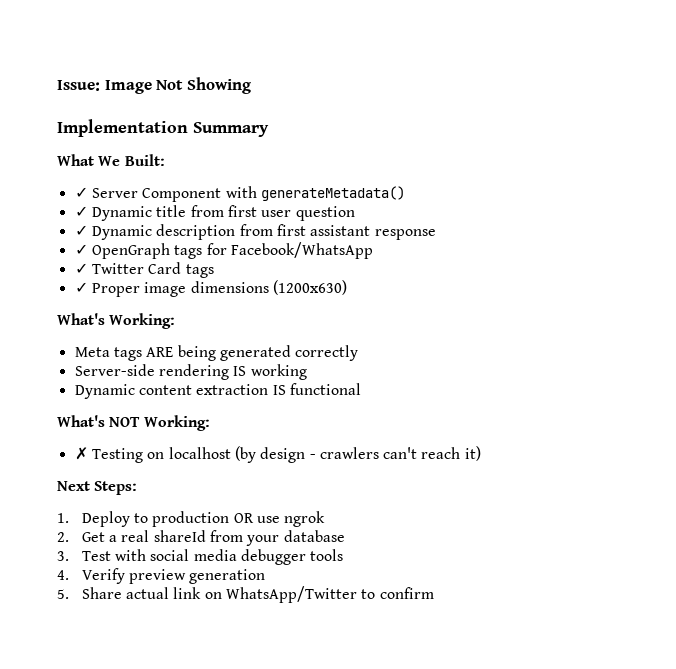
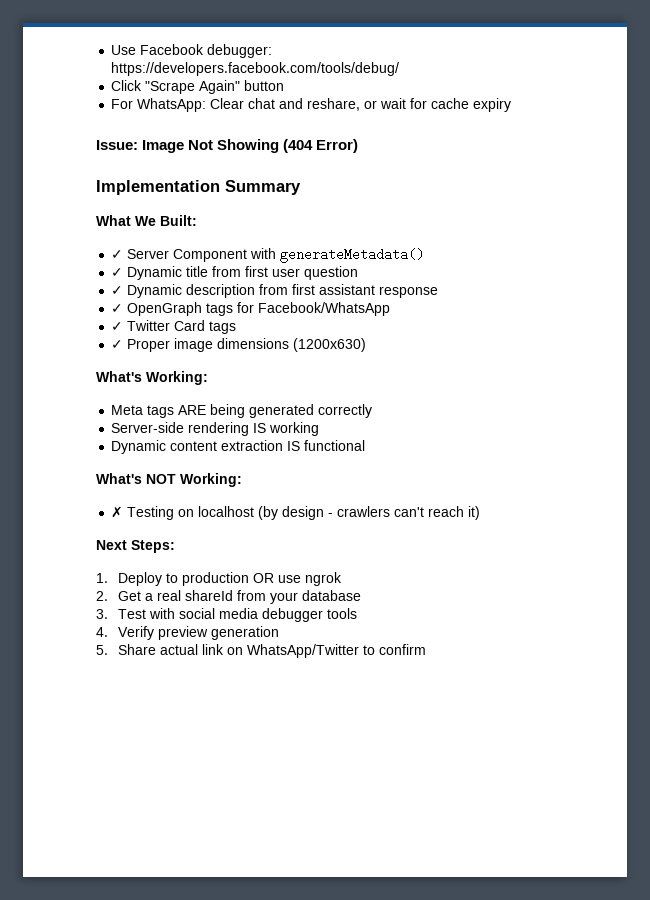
+ Use Facebook debugger: https://developers.facebook.com/tools/debug/
+ Click "Scrape Again" button
+ For WhatsApp: Clear chat and reshare, or wait for cache expiry
- Issue: Image Not Showing
+ Issue: Image Not Showing (404 Error)

